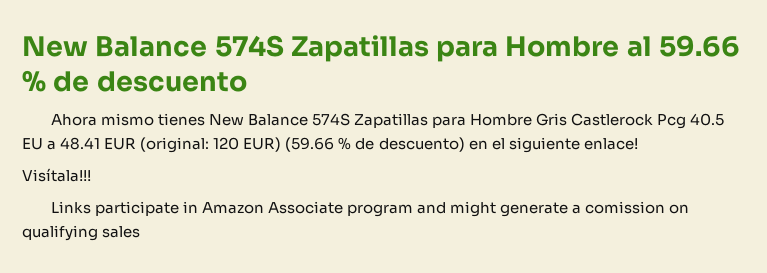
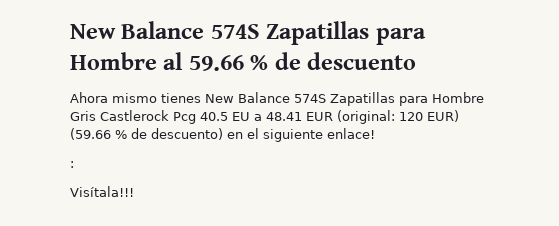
+ :
- Links participate in Amazon Associate program and might generate a comission on qualifying sales

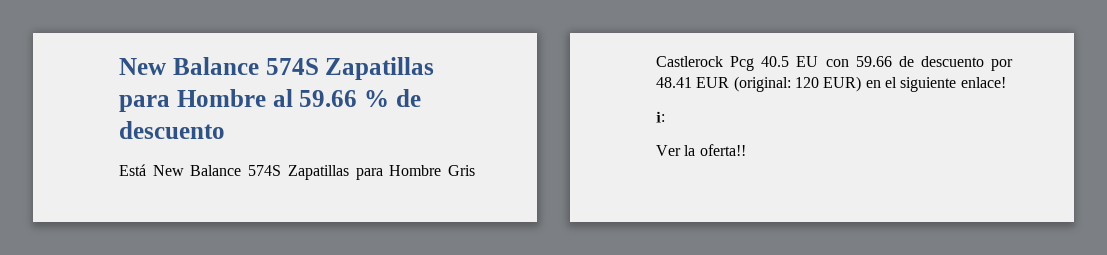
- Ahora mismo tienes New Balance 574S Zapatillas para Hombre Gris Castlerock Pcg 40.5 EU a 48.41 EUR (original: 120 EUR) (59.66 % de descuento) en el siguiente enlace!
+ Está New Balance 574S Zapatillas para Hombre Gris Castlerock Pcg 40.5 EU con 59.66 de descuento por 48.41 EUR (original: 120 EUR) en el siguiente enlace!
- :
- Visítala!!!
+ ℹ:
+ Ver la oferta!!

